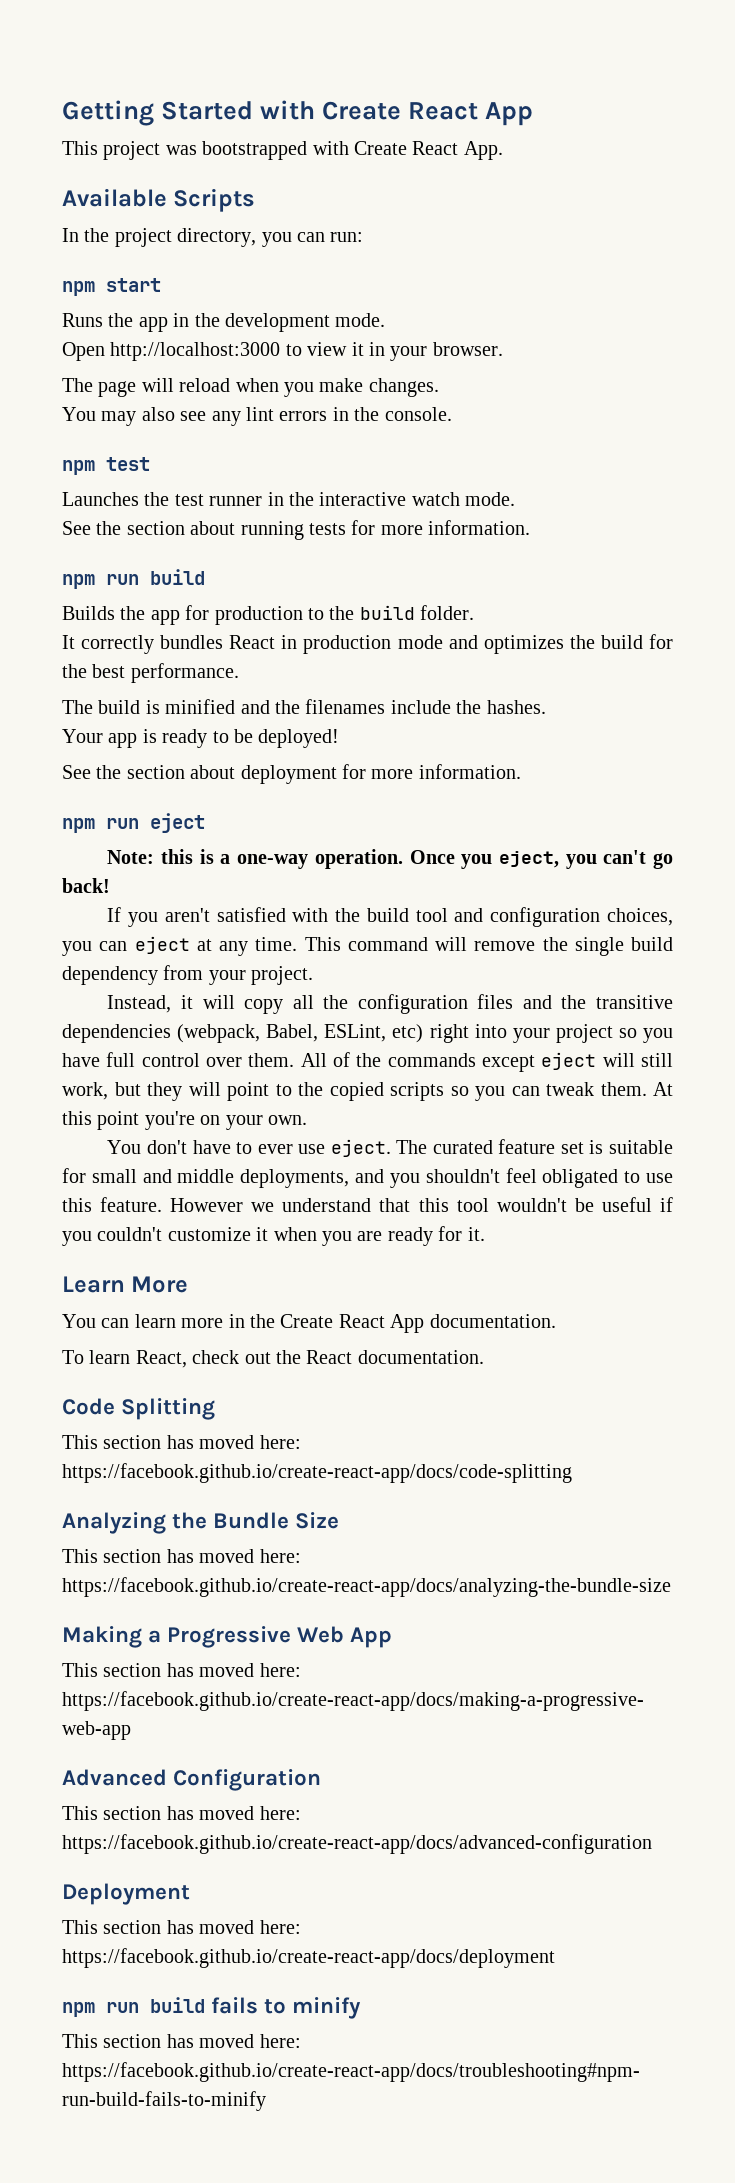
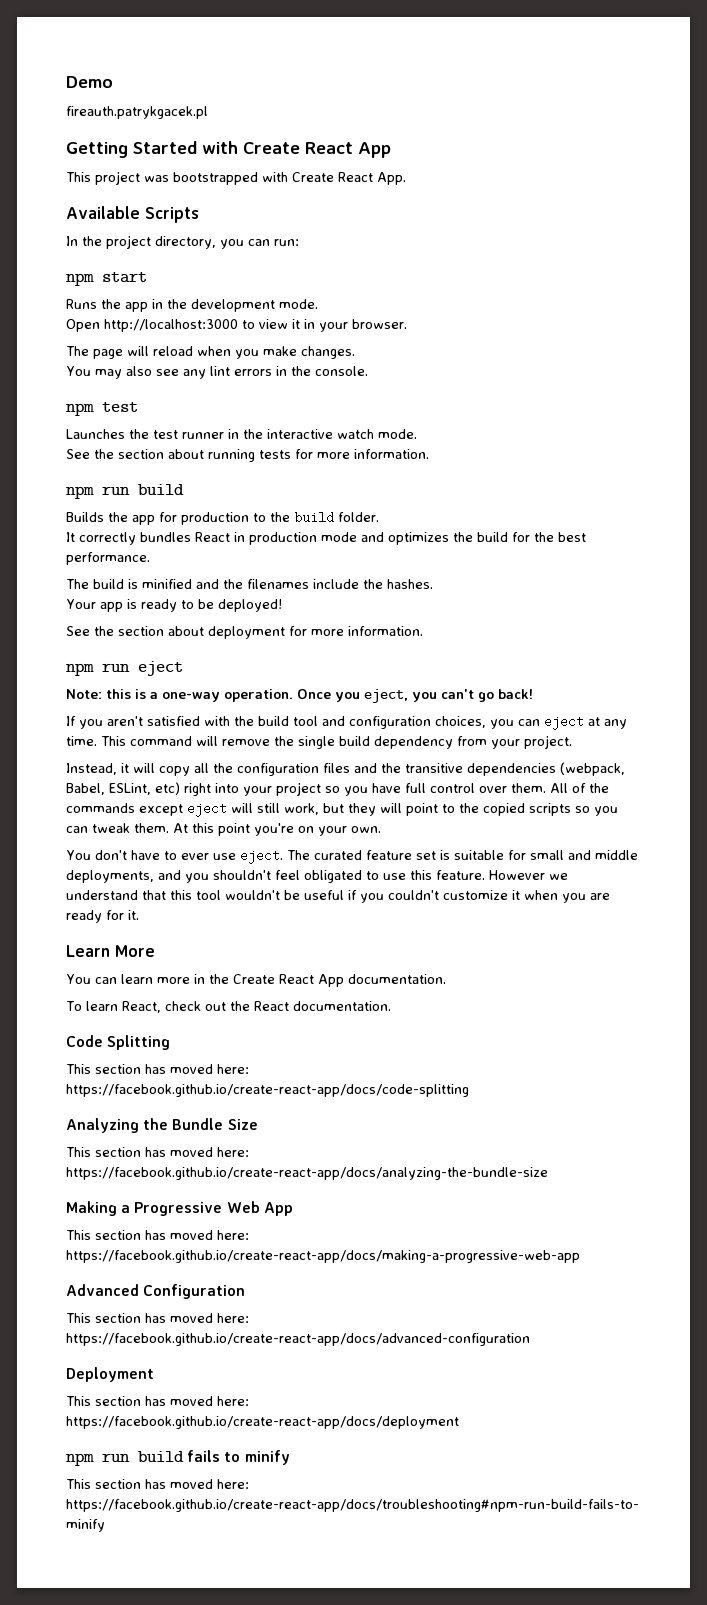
+ Demo
+ fireauth.patrykgacek.pl

